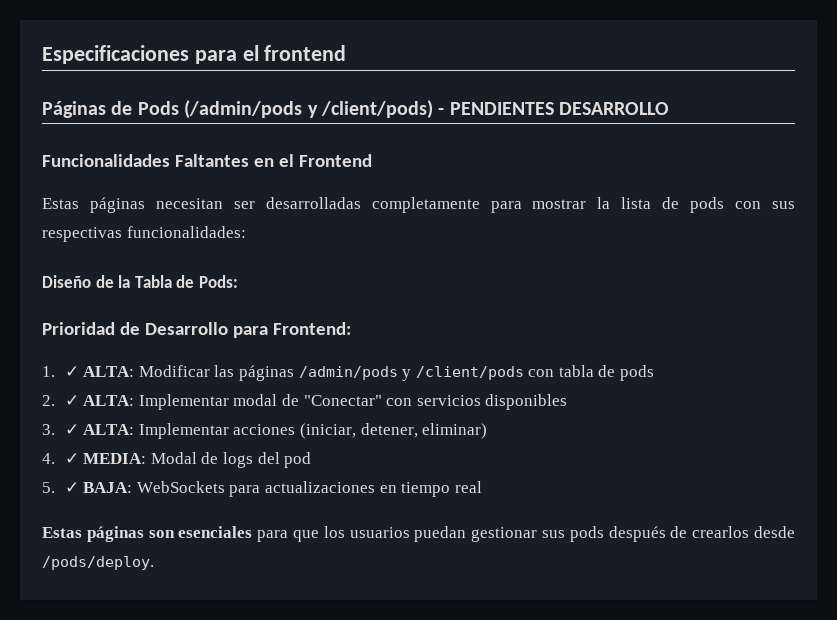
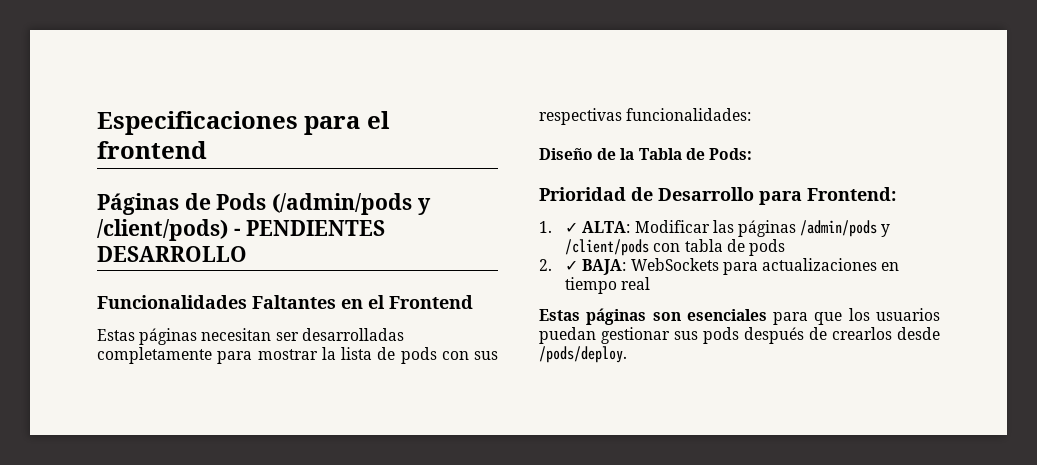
- 2. ✓ ALTA: Implementar modal de "Conectar" con servicios disponibles
- 3. ✓ ALTA: Implementar acciones (iniciar, detener, eliminar)
- 4. ✓ MEDIA: Modal de logs del pod
- 5. ✓ BAJA: WebSockets para actualizaciones en tiempo real
+ 2. ✓ BAJA: WebSockets para actualizaciones en tiempo real

